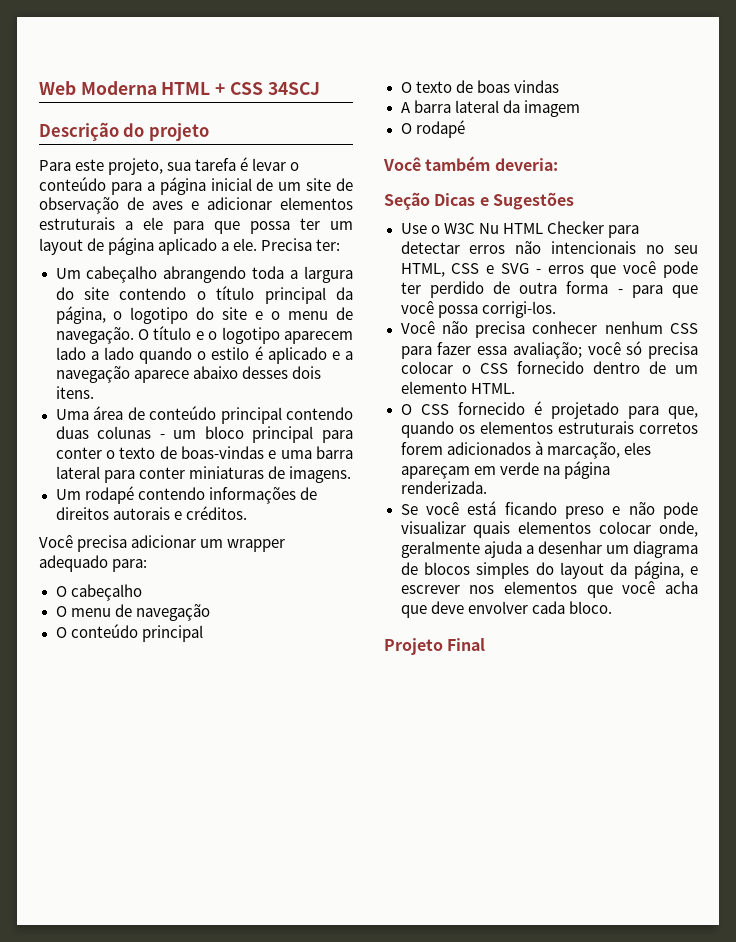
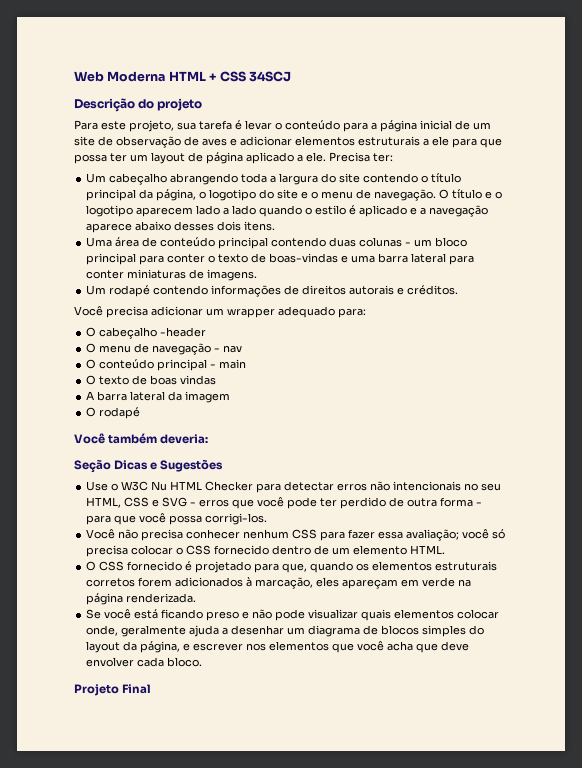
- O cabeçalho
+ O cabeçalho -header
- O menu de navegação
+ O menu de navegação - nav
- O conteúdo principal
+ O conteúdo principal - main

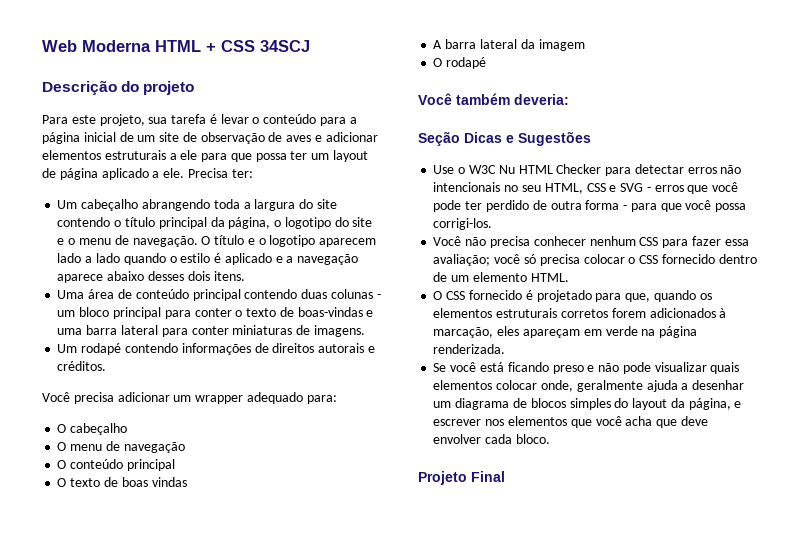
- O cabeçalho -header
+ O cabeçalho
- O menu de navegação - nav
+ O menu de navegação
- O conteúdo principal - main
+ O conteúdo principal

